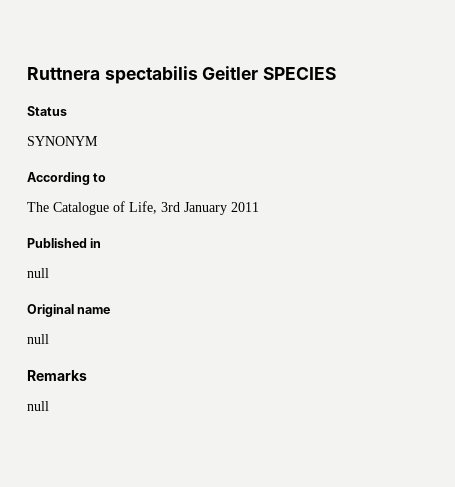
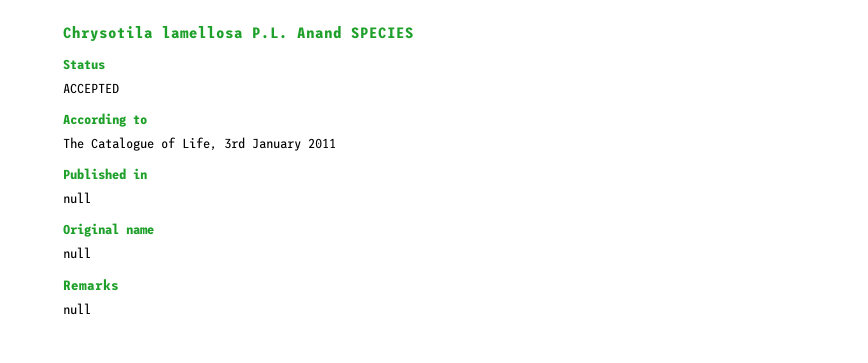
- Ruttnera spectabilis Geitler SPECIES
+ Chrysotila lamellosa P.L. Anand SPECIES
- SYNONYM
+ ACCEPTED

